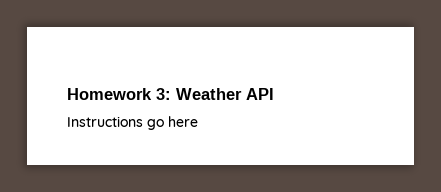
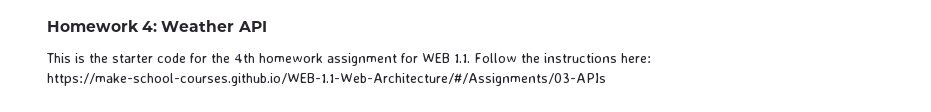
- Homework 3: Weather API
+ Homework 4: Weather API
- Instructions go here
+ This is the starter code for the 4th homework assignment for WEB 1.1. Follow the instructions here: https://make-school-courses.github.io/WEB-1.1-Web-Architecture/#/Assignments/03-APIs

